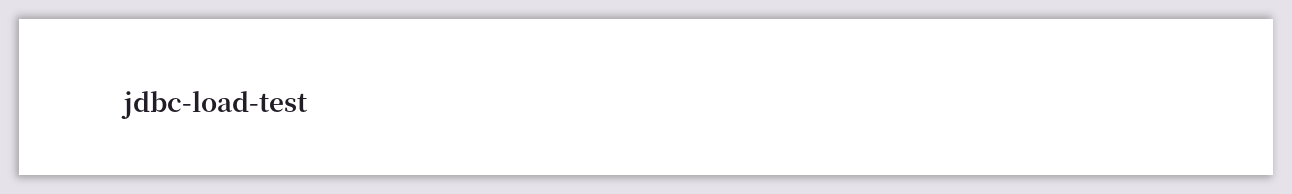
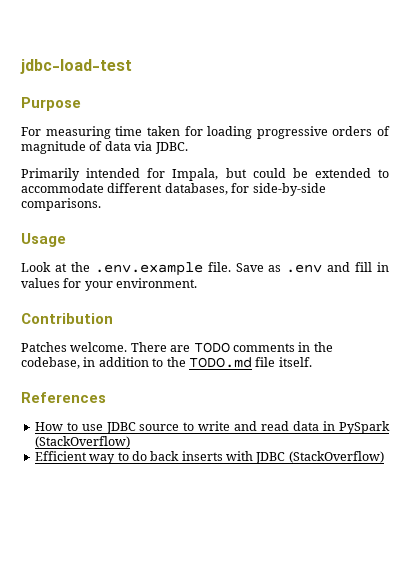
+ Purpose
+ For measuring time taken for loading progressive orders of magnitude of data via JDBC.
+ Primarily intended for Impala, but could be extended to accommodate different databases, for side-by-side comparisons.
+ Usage
+ Look at the .env.example file. Save as .env and fill in values for your environment.
+ Contribution
+ Patches welcome. There are TODO comments in the codebase, in addition to the TODO.md file itself.
+ References
+ How to use JDBC source to write and read data in PySpark (StackOverflow)
+ Efficient way to do back inserts with JDBC (StackOverflow)

